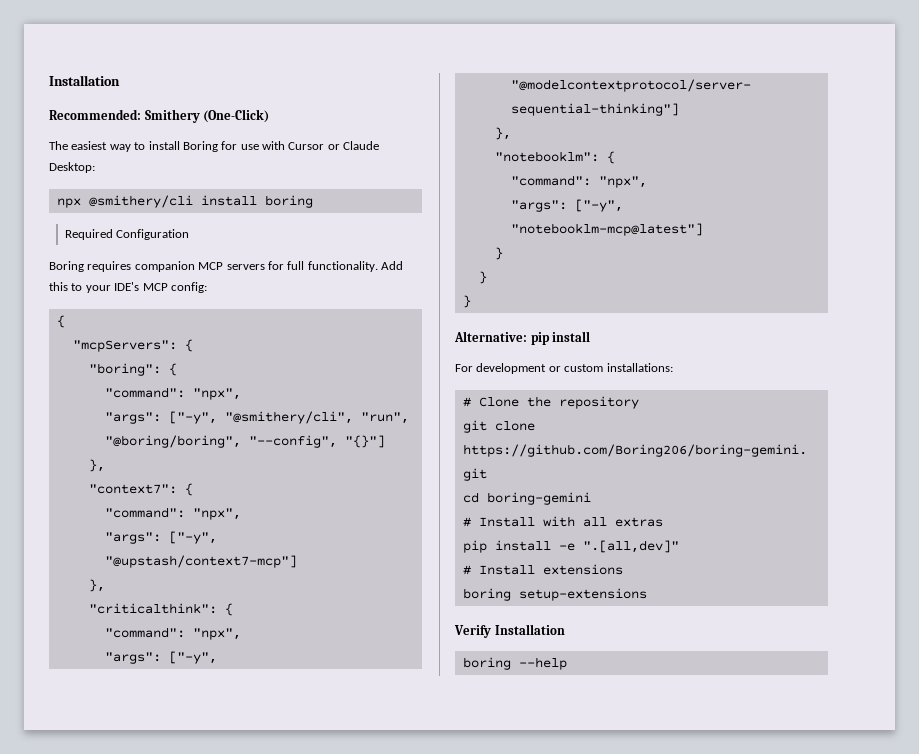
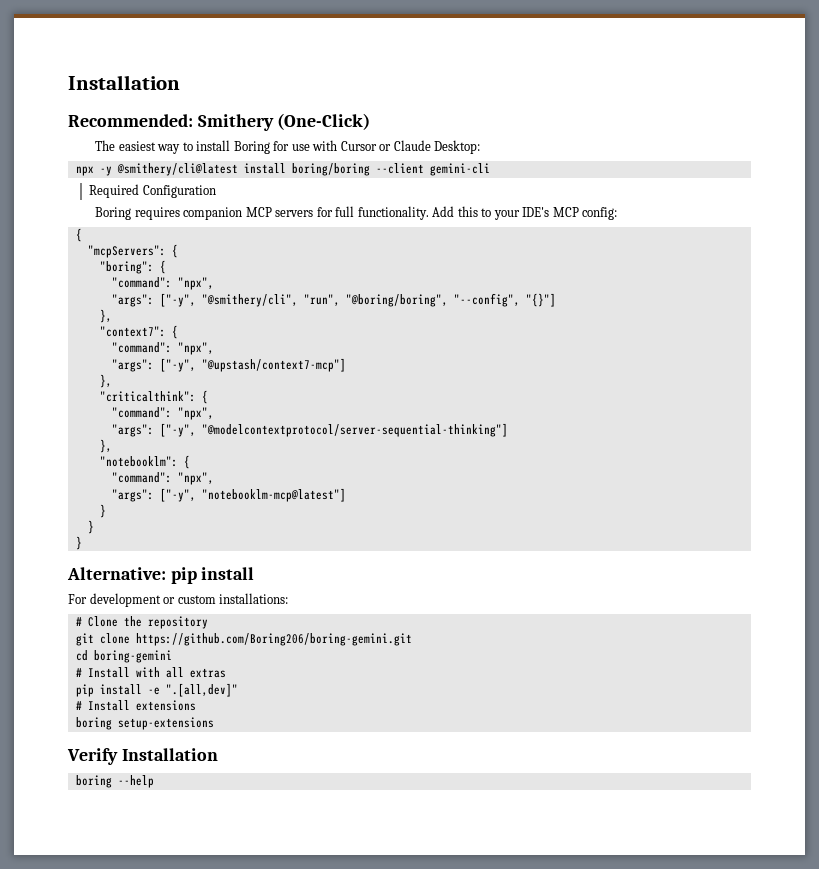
- npx @smithery/cli install boring
+ npx -y @smithery/cli@latest install boring/boring --client gemini-cli

